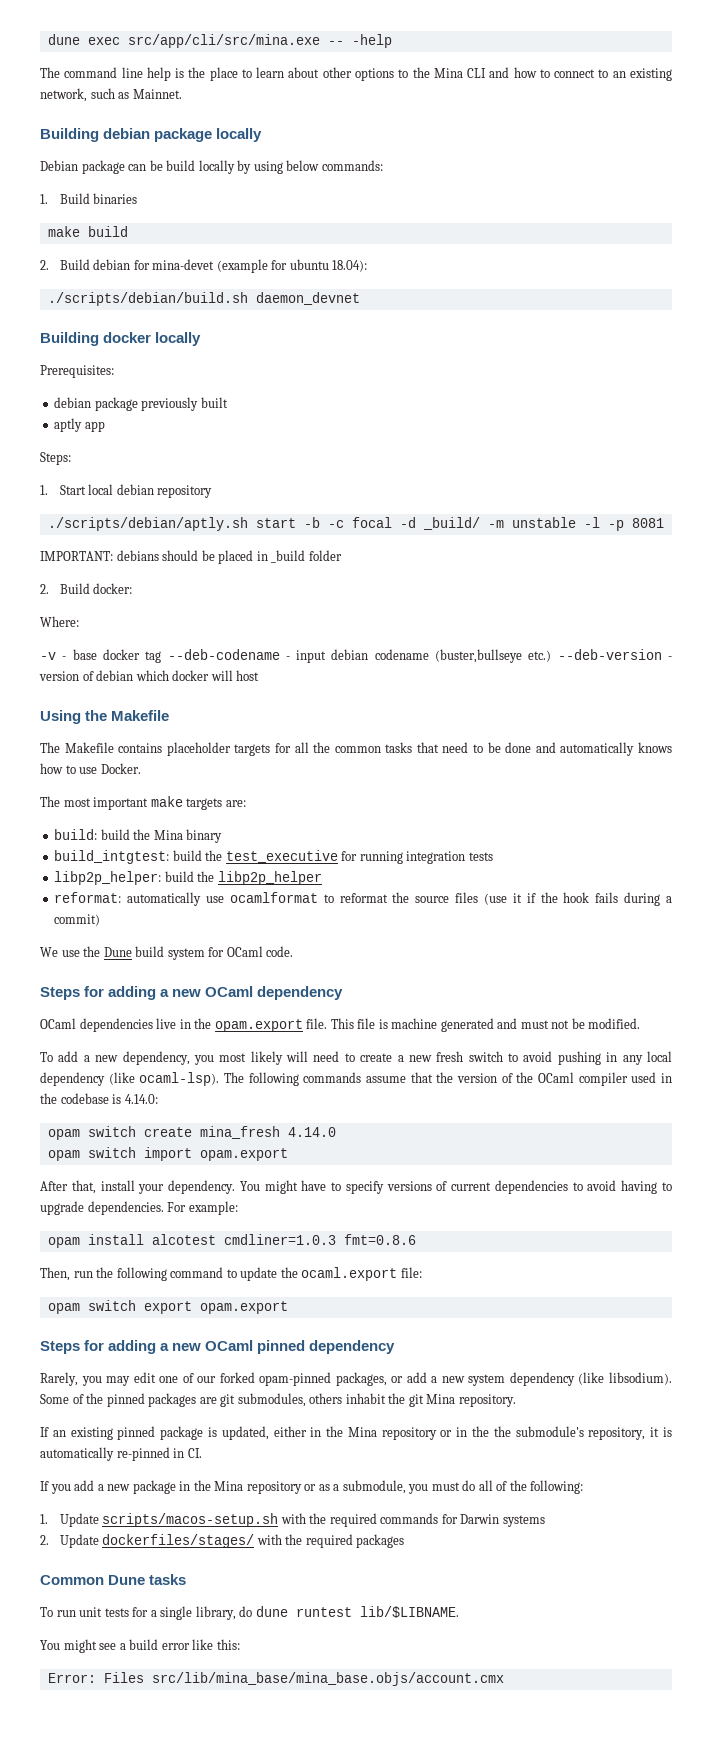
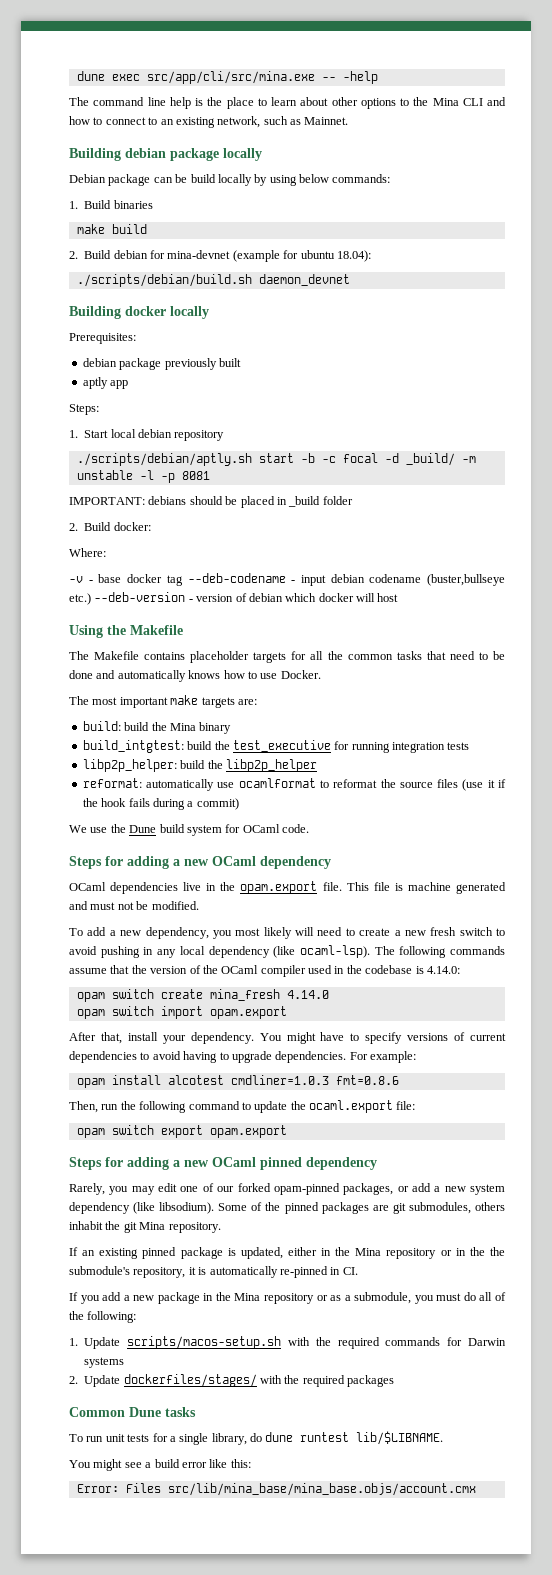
- 2. Build debian for mina-devet (example for ubuntu 18.04):
+ 2. Build debian for mina-devnet (example for ubuntu 18.04):

